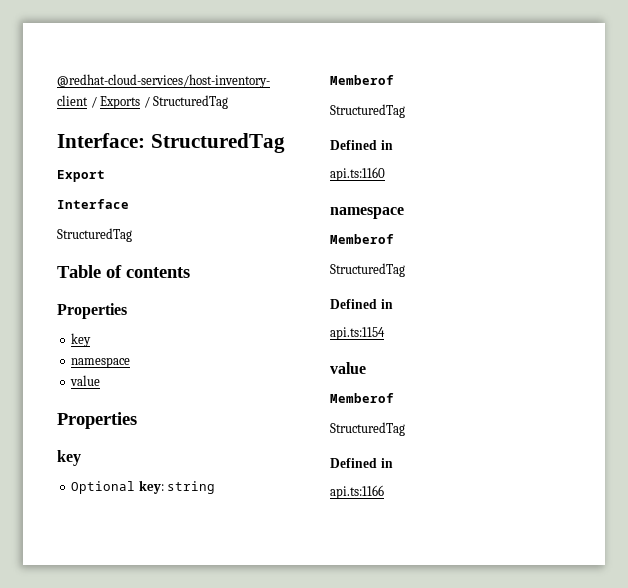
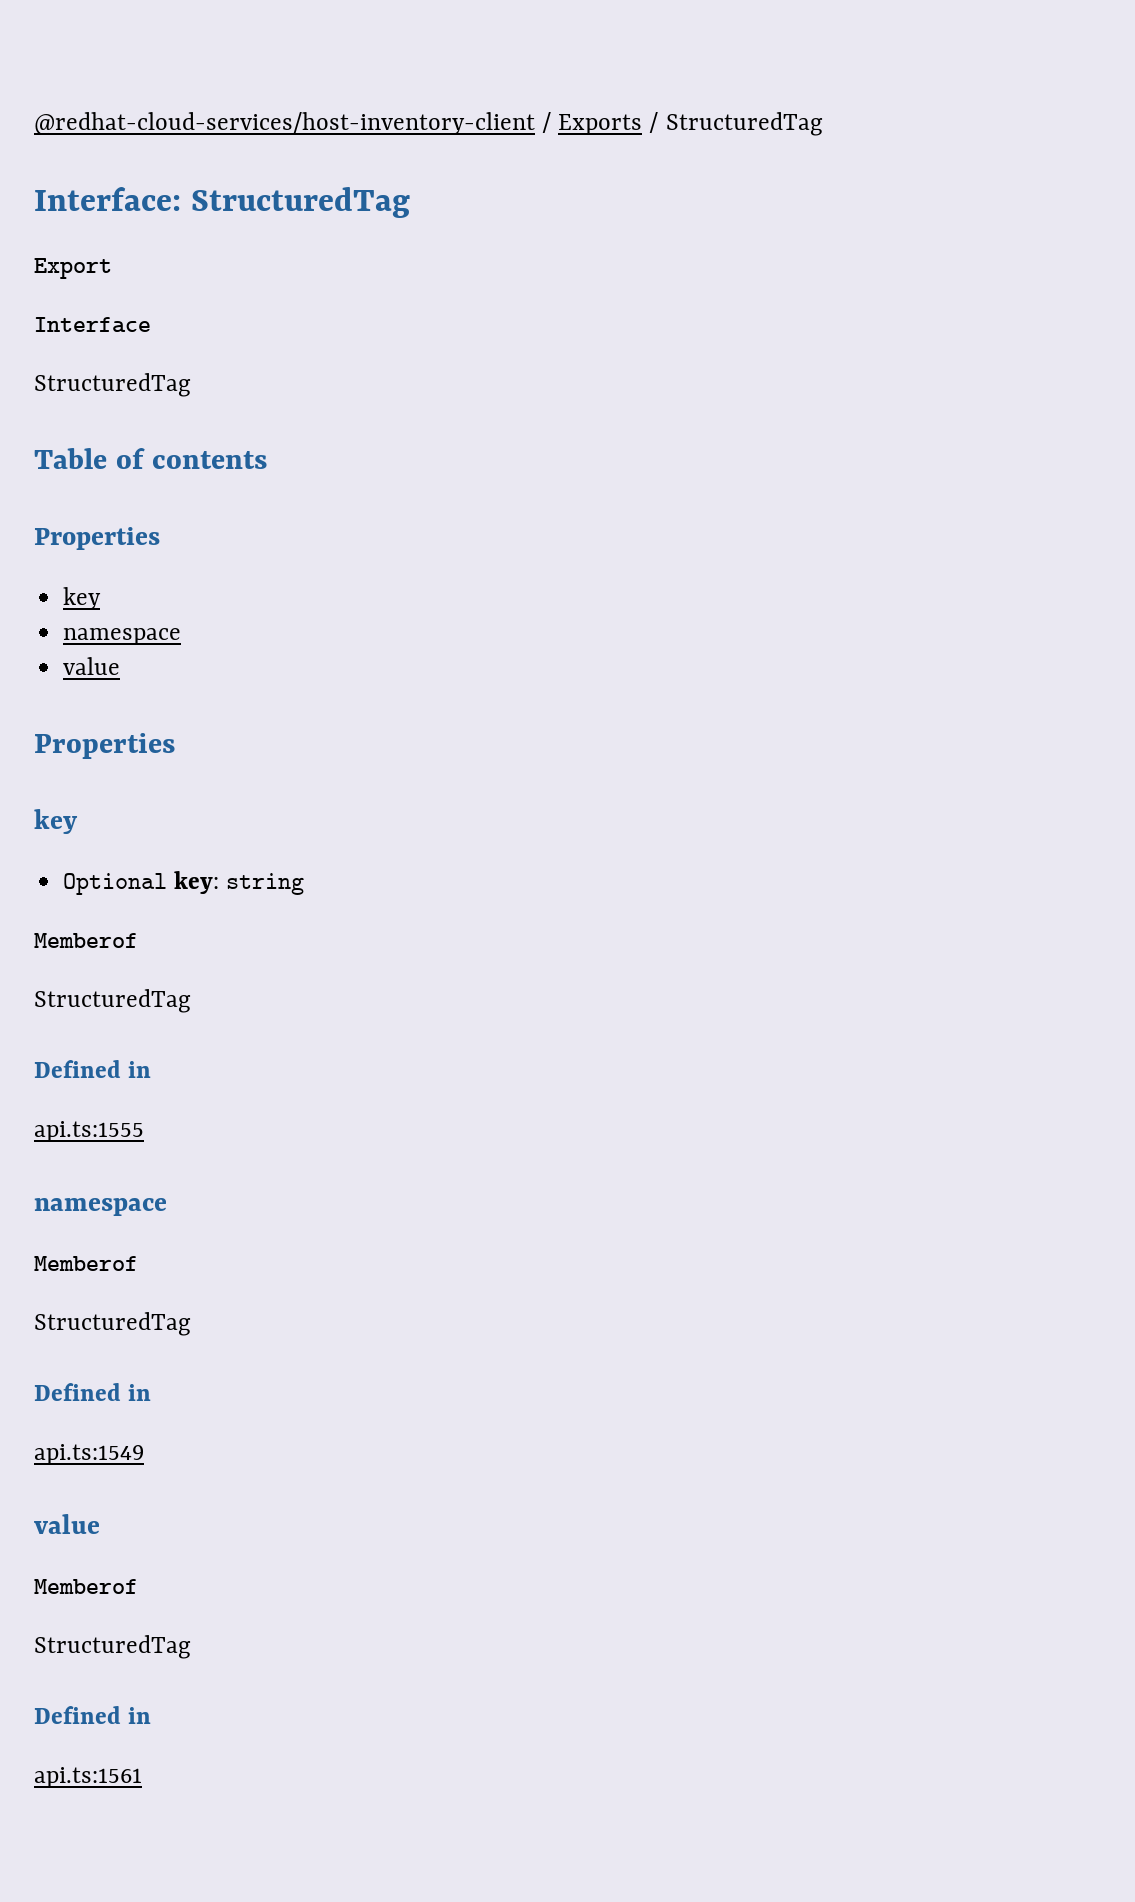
- api.ts:1160
+ api.ts:1555
- api.ts:1154
+ api.ts:1549
- api.ts:1166
+ api.ts:1561

